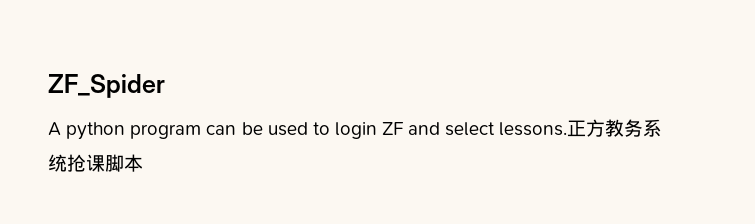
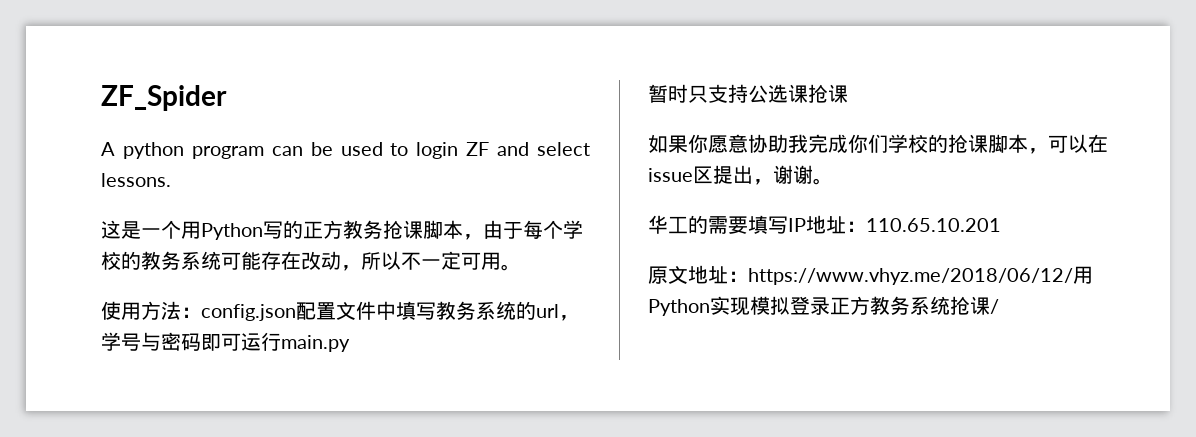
- A python program can be used to login ZF and select lessons.正方教务系统抢课脚本
+ A python program can be used to login ZF and select lessons.
+ 这是一个用Python写的正方教务抢课脚本，由于每个学校的教务系统可能存在改动，所以不一定可用。
+ 使用方法：config.json配置文件中填写教务系统的url，学号与密码即可运行main.py
+ 暂时只支持公选课抢课
+ 如果你愿意协助我完成你们学校的抢课脚本，可以在issue区提出，谢谢。
+ 华工的需要填写IP地址：110.65.10.201
+ 原文地址：https://www.vhyz.me/2018/06/12/用Python实现模拟登录正方教务系统抢课/

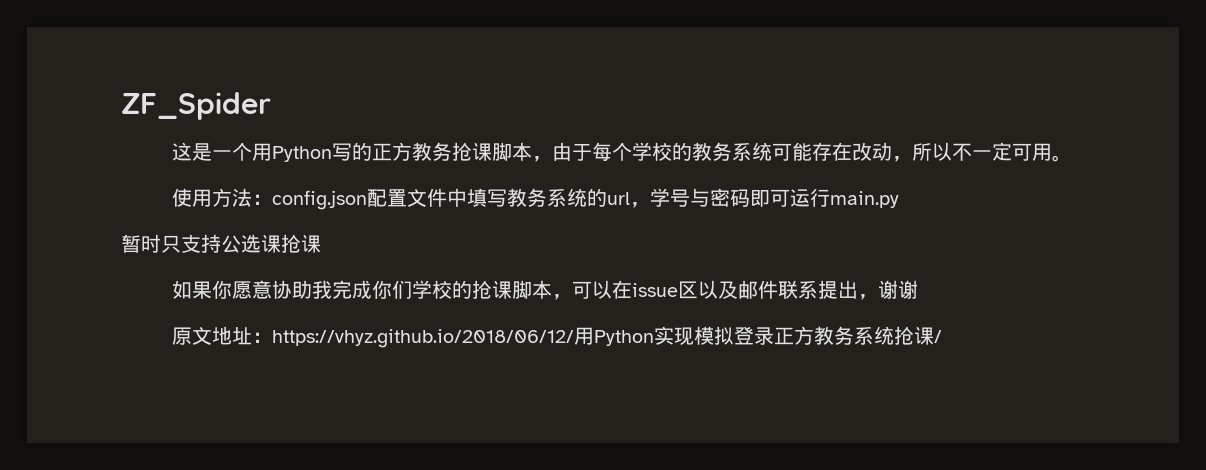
- A python program can be used to login ZF and select lessons.
- 如果你愿意协助我完成你们学校的抢课脚本，可以在issue区提出，谢谢。
- 华工的需要填写IP地址：110.65.10.201
+ 如果你愿意协助我完成你们学校的抢课脚本，可以在issue区以及邮件联系提出，谢谢
- 原文地址：https://www.vhyz.me/2018/06/12/用Python实现模拟登录正方教务系统抢课/
+ 原文地址：https://vhyz.github.io/2018/06/12/用Python实现模拟登录正方教务系统抢课/

